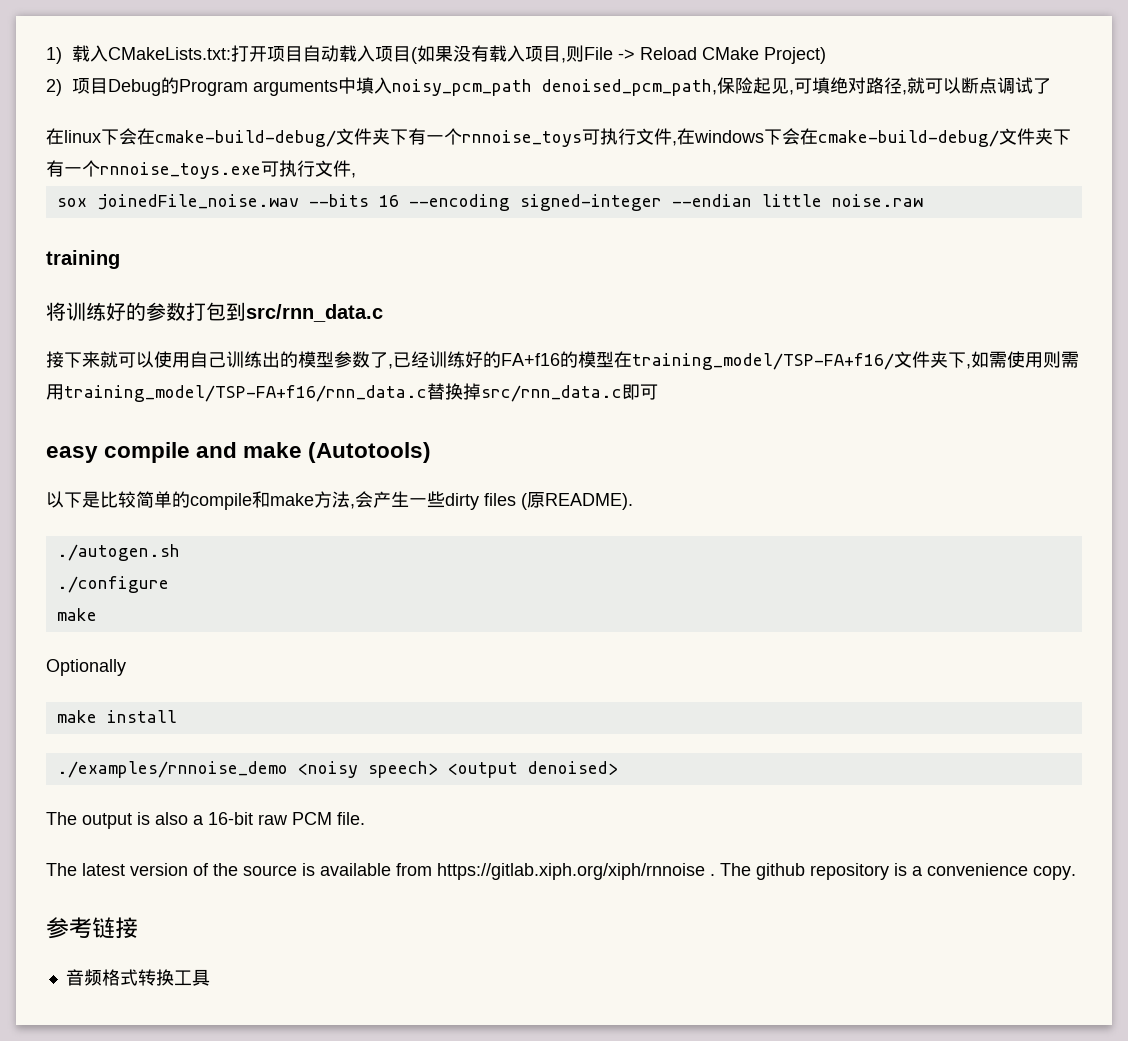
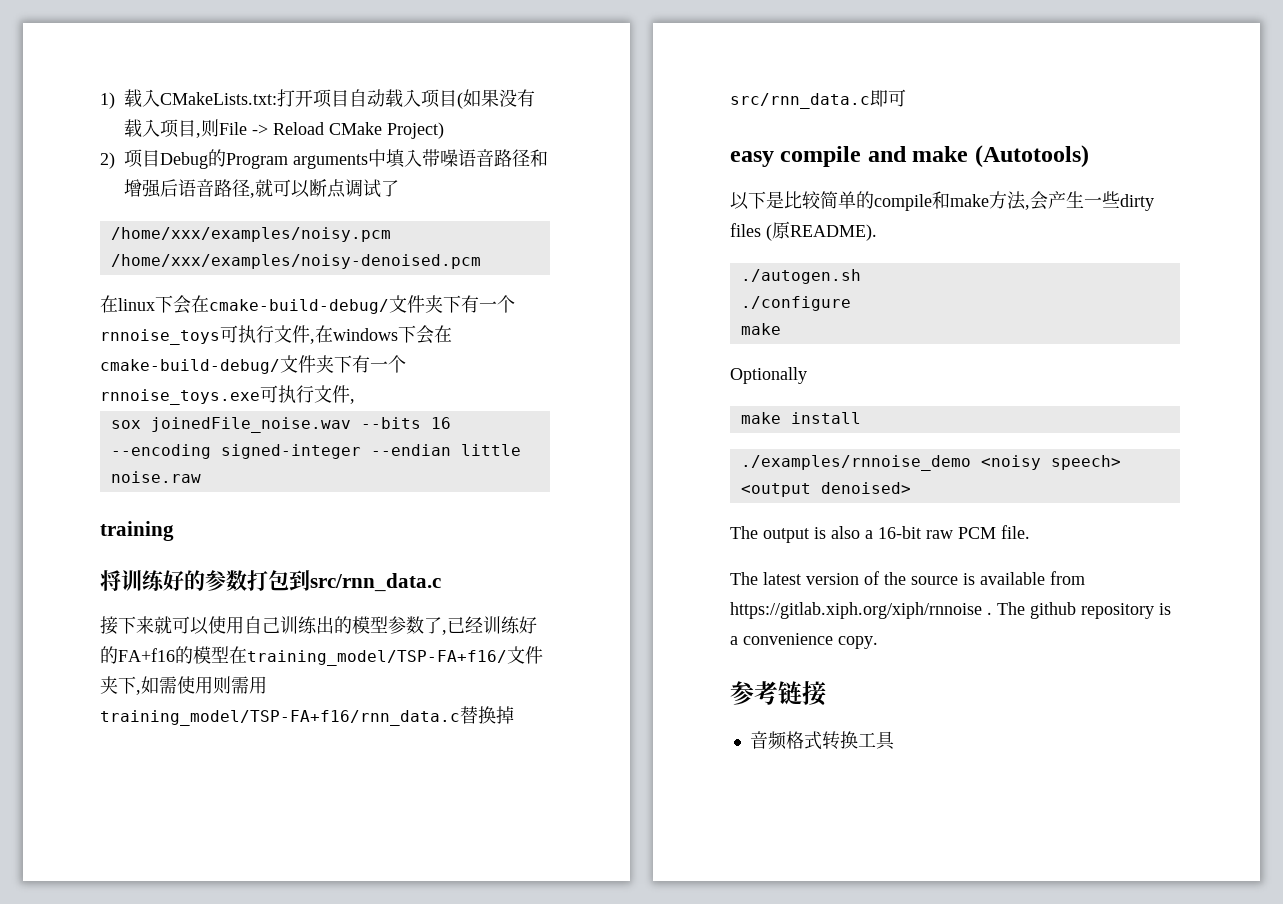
- 2)项目Debug的Program arguments中填入noisy_pcm_path denoised_pcm_path,保险起见,可填绝对路径,就可以断点调试了
+ 2)项目Debug的Program arguments中填入带噪语音路径和增强后语音路径,就可以断点调试了
+ /home/xxx/examples/noisy.pcm /home/xxx/examples/noisy-denoised.pcm

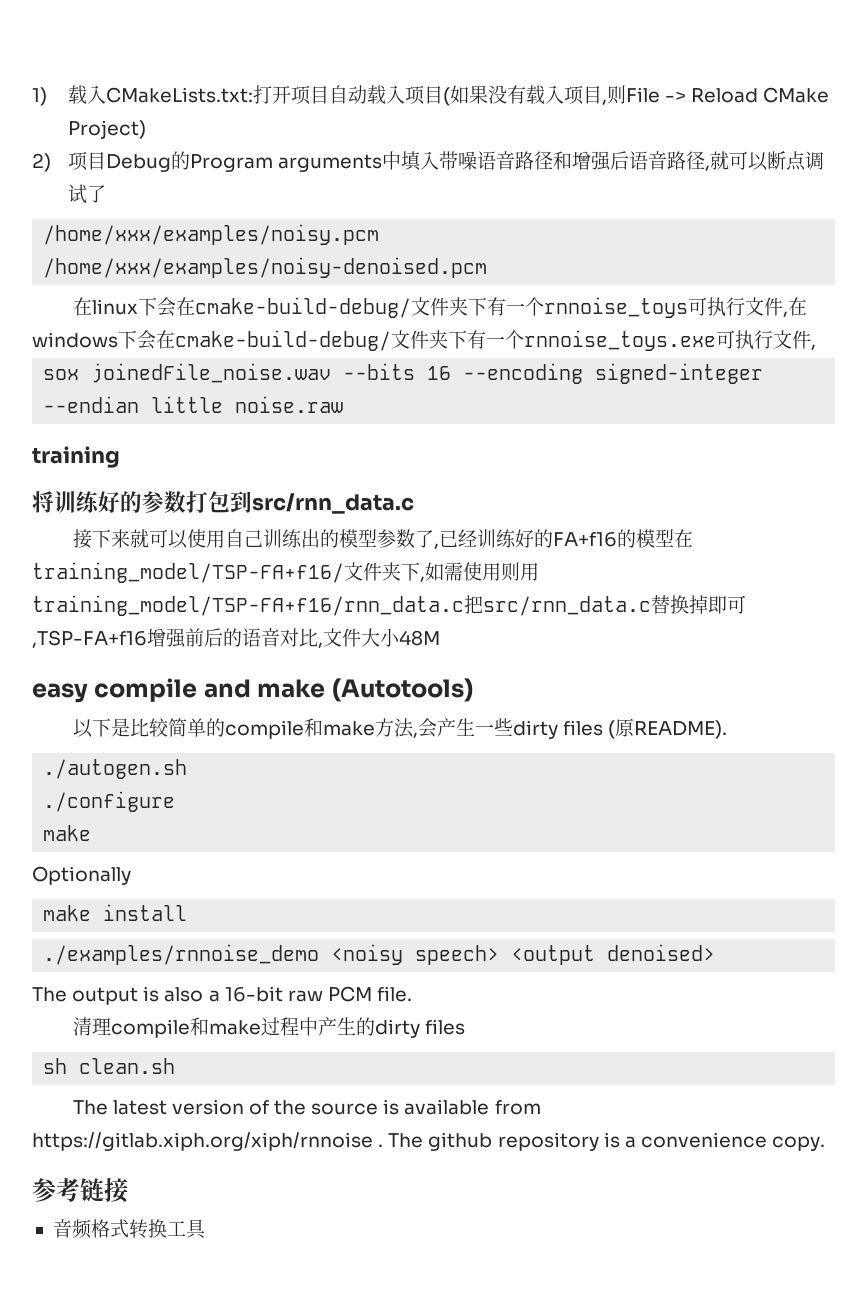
- 接下来就可以使用自己训练出的模型参数了,已经训练好的FA+f16的模型在training_model/TSP-FA+f16/文件夹下,如需使用则需用training_model/TSP-FA+f16/rnn_data.c替换掉src/rnn_data.c即可
+ 接下来就可以使用自己训练出的模型参数了,已经训练好的FA+f16的模型在training_model/TSP-FA+f16/文件夹下,如需使用则用training_model/TSP-FA+f16/rnn_data.c把src/rnn_data.c替换掉即可,TSP-FA+f16增强前后的语音对比,文件大小48M
+ 清理compile和make过程中产生的dirty files
+ sh clean.sh

